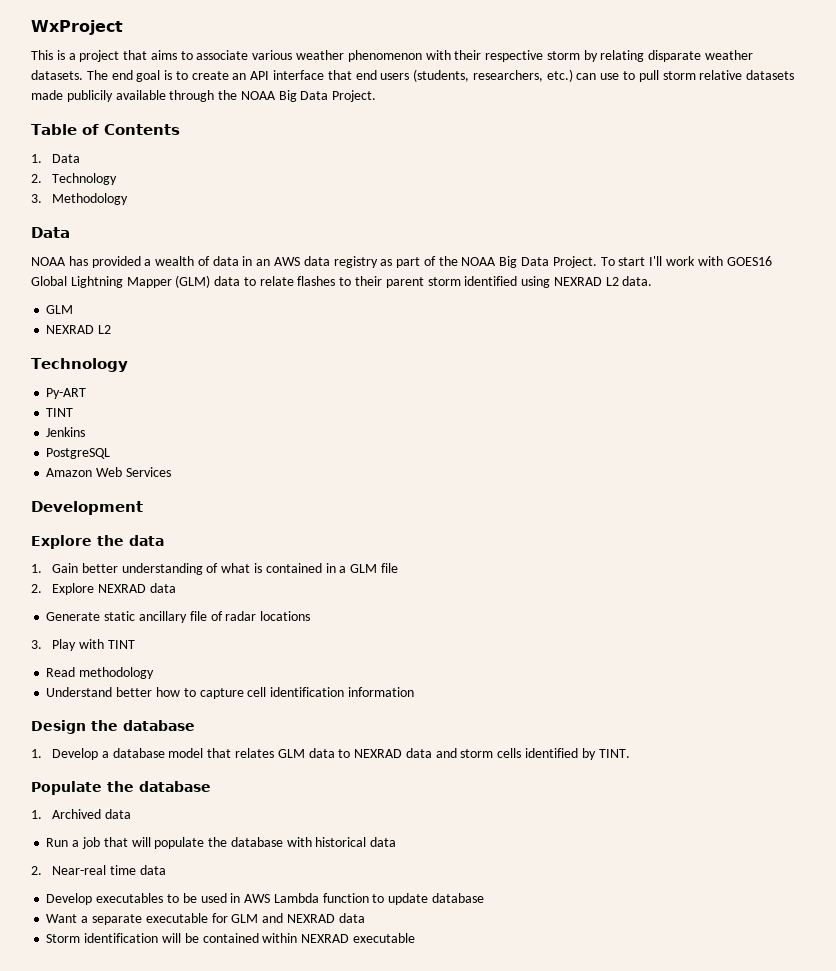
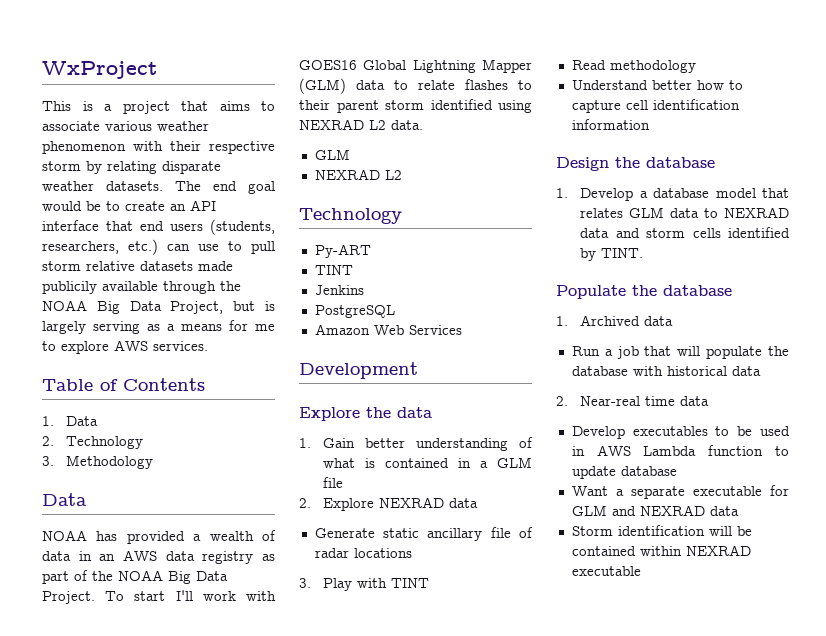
- The end goal is to create an API interface that end users (students, researchers, etc.) can use to pull storm relative datasets made publicily available through the NOAA Big Data Project.
+ The end goal would be to create an API interface that end users (students, researchers, etc.) can use to pull storm relative datasets made publicily available through the NOAA Big Data Project, but is largely serving as a means for me to explore AWS services.

